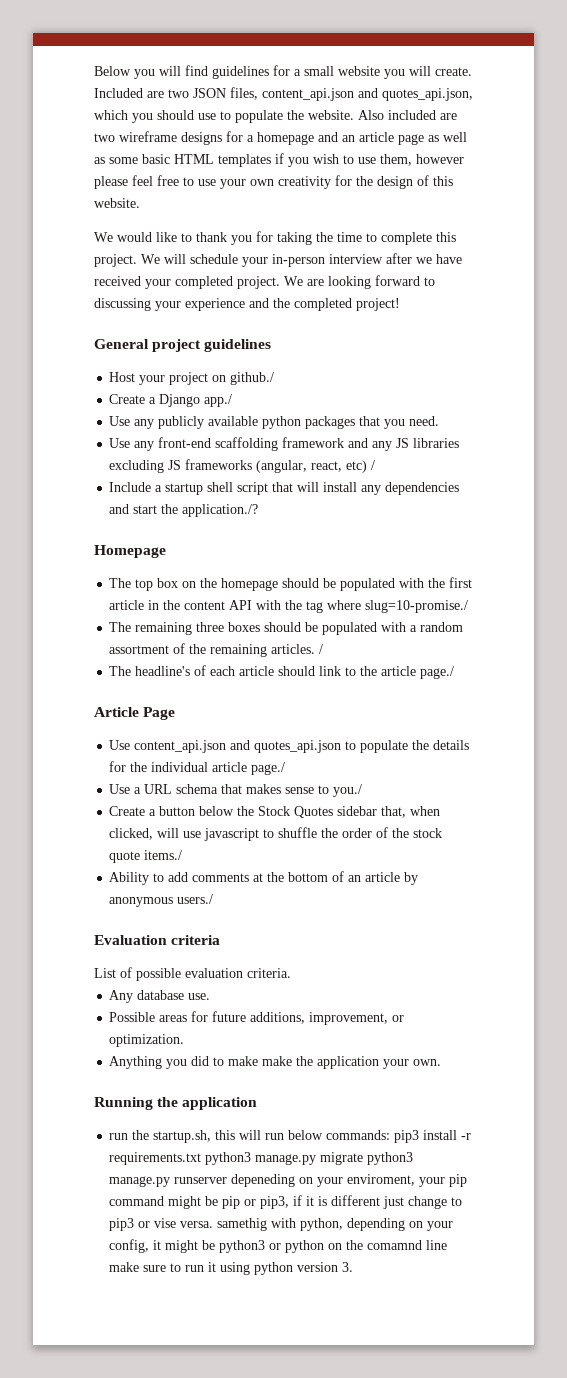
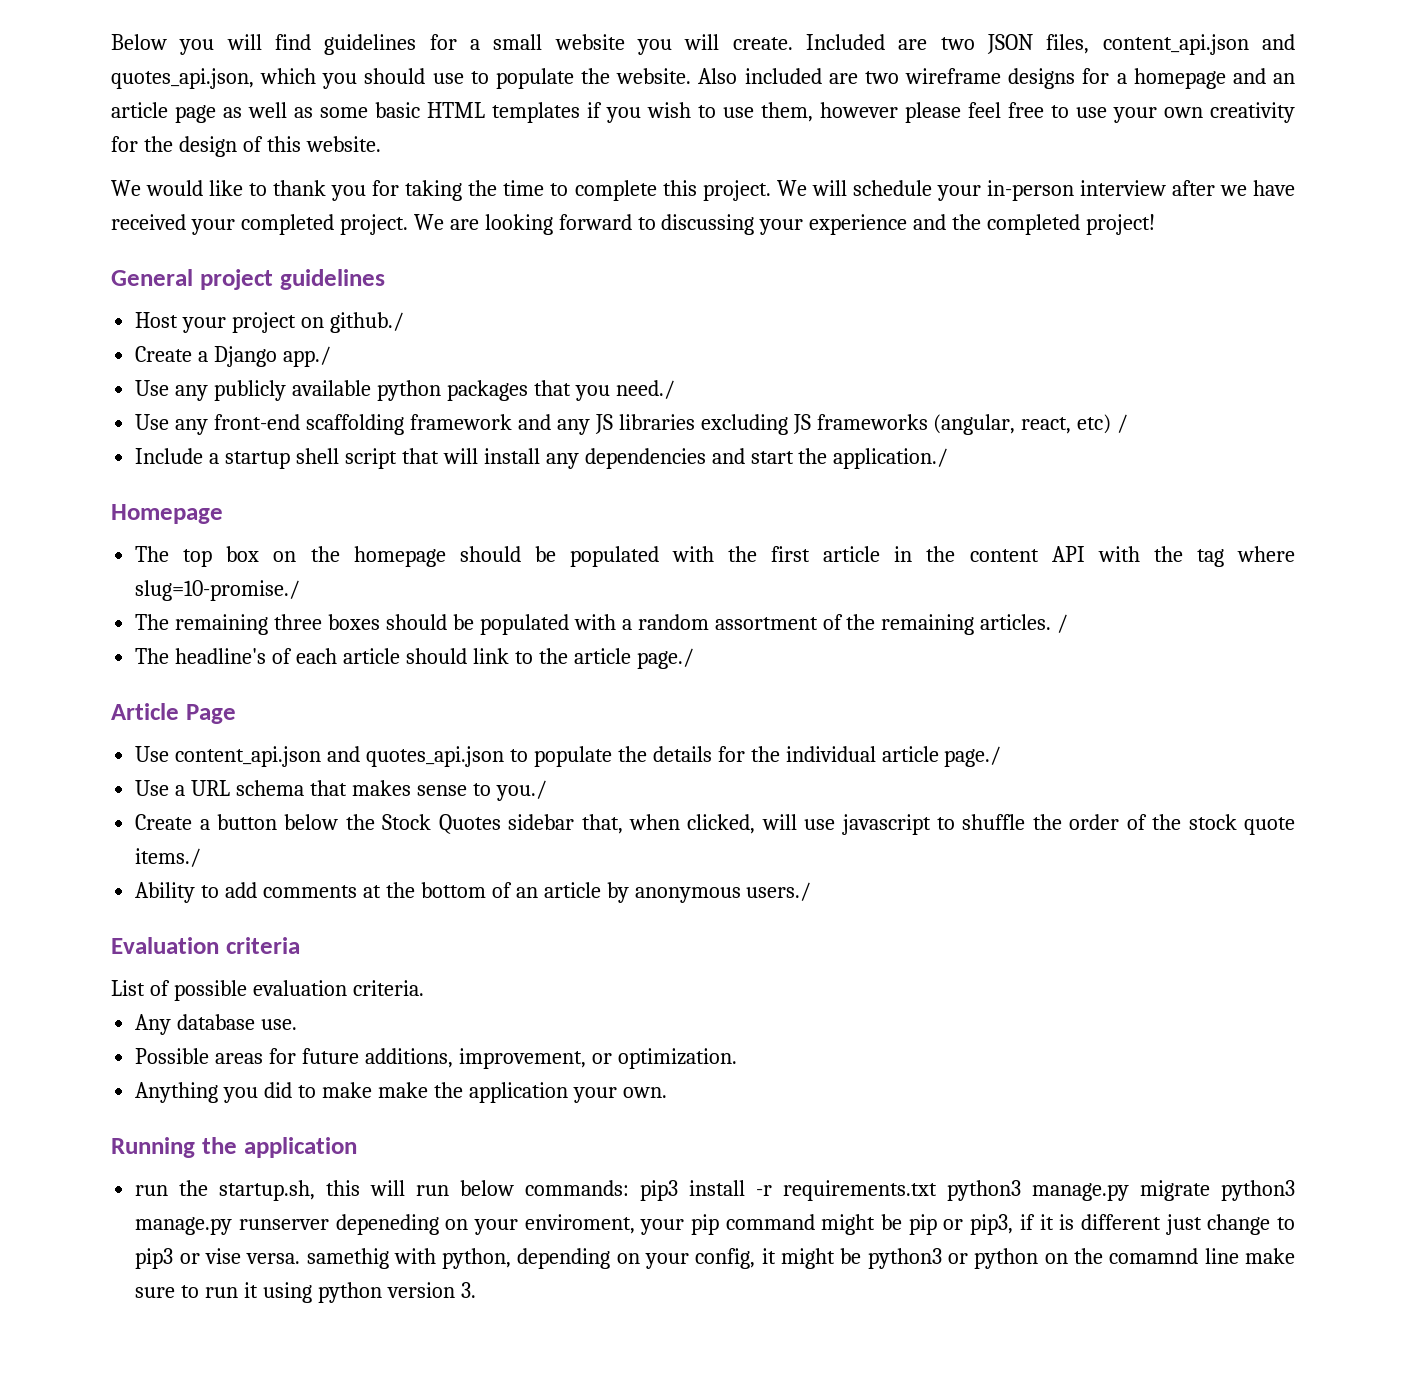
- Use any publicly available python packages that you need.
+ Use any publicly available python packages that you need./
- Include a startup shell script that will install any dependencies and start the application./?
+ Include a startup shell script that will install any dependencies and start the application./

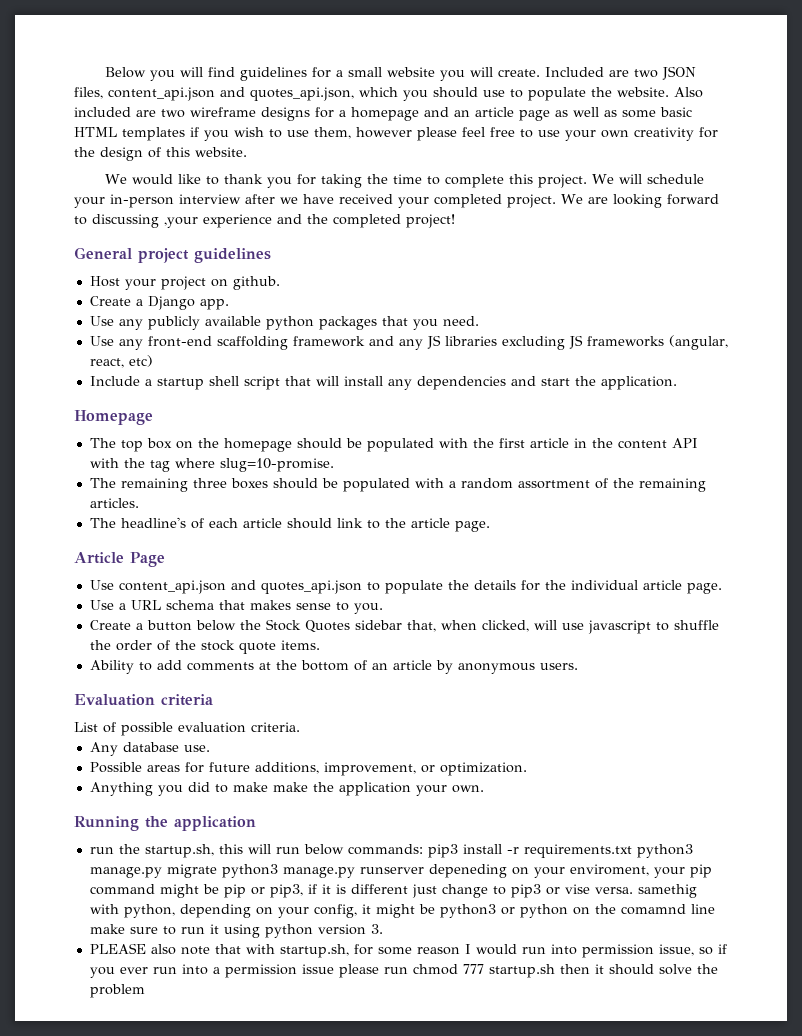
- We are looking forward to discussing your experience and the completed project!
+ We are looking forward to discussing ,your experience and the completed project!
- Host your project on github./
+ Host your project on github.
- Create a Django app./
+ Create a Django app.
- Use any publicly available python packages that you need./
+ Use any publicly available python packages that you need.
- Use any front-end scaffolding framework and any JS libraries excluding JS frameworks (angular, react, etc) /
+ Use any front-end scaffolding framework and any JS libraries excluding JS frameworks (angular, react, etc)
- Include a startup shell script that will install any dependencies and start the application./
+ Include a startup shell script that will install any dependencies and start the application.
- The top box on the homepage should be populated with the first article in the content API with the tag where slug=10-promise./
+ The top box on the homepage should be populated with the first article in the content API with the tag where slug=10-promise.
- The remaining three boxes should be populated with a random assortment of the remaining articles. /
+ The remaining three boxes should be populated with a random assortment of the remaining articles.
- The headline's of each article should link to the article page./
+ The headline's of each article should link to the article page.
- Use content_api.json and quotes_api.json to populate the details for the individual article page./
+ Use content_api.json and quotes_api.json to populate the details for the individual article page.
- Use a URL schema that makes sense to you./
+ Use a URL schema that makes sense to you.
- Create a button below the Stock Quotes sidebar that, when clicked, will use javascript to shuffle the order of the stock quote items./
+ Create a button below the Stock Quotes sidebar that, when clicked, will use javascript to shuffle the order of the stock quote items.
- Ability to add comments at the bottom of an article by anonymous users./
+ Ability to add comments at the bottom of an article by anonymous users.
+ PLEASE also note that with startup.sh, for some reason I would run into permission issue, so if you ever run into a permission issue please run chmod 777 startup.sh then it should solve the problem

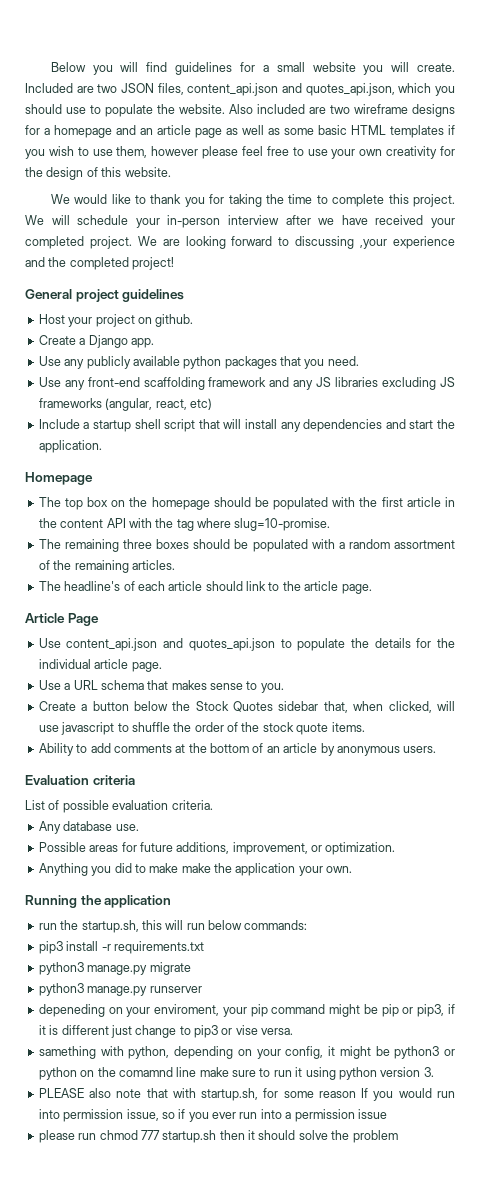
- run the startup.sh, this will run below commands: pip3 install -r requirements.txt python3 manage.py migrate python3 manage.py runserver depeneding on your enviroment, your pip command might be pip or pip3, if it is different just change to pip3 or vise versa. samethig with python, depending on your config, it might be python3 or python on the comamnd line make sure to run it using python version 3.
+ run the startup.sh, this will run below commands:
+ pip3 install -r requirements.txt
+ python3 manage.py migrate
+ python3 manage.py runserver
+ depeneding on your enviroment, your pip command might be pip or pip3, if it is different just change to pip3 or vise versa.
+ samething with python, depending on your config, it might be python3 or python on the comamnd line make sure to run it using python version 3.
- PLEASE also note that with startup.sh, for some reason I would run into permission issue, so if you ever run into a permission issue please run chmod 777 startup.sh then it should solve the problem
+ PLEASE also note that with startup.sh, for some reason If you would run into permission issue, so if you ever run into a permission issue
+ please run chmod 777 startup.sh then it should solve the problem

